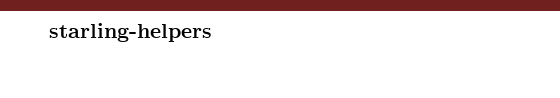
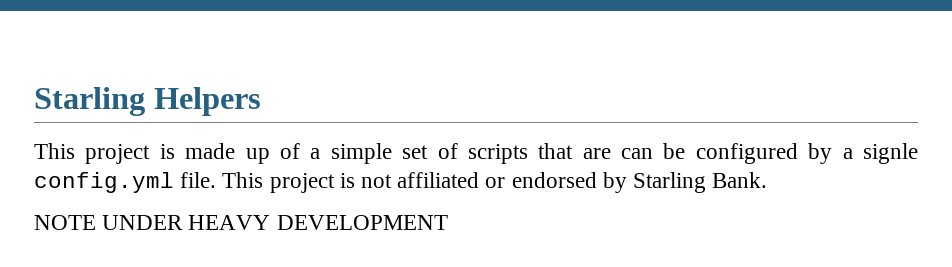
- starling-helpers
+ Starling Helpers
+ This project is made up of a simple set of scripts that are can be configured by a signle config.yml file. This project is not affiliated or endorsed by Starling Bank.
+ NOTE UNDER HEAVY DEVELOPMENT

